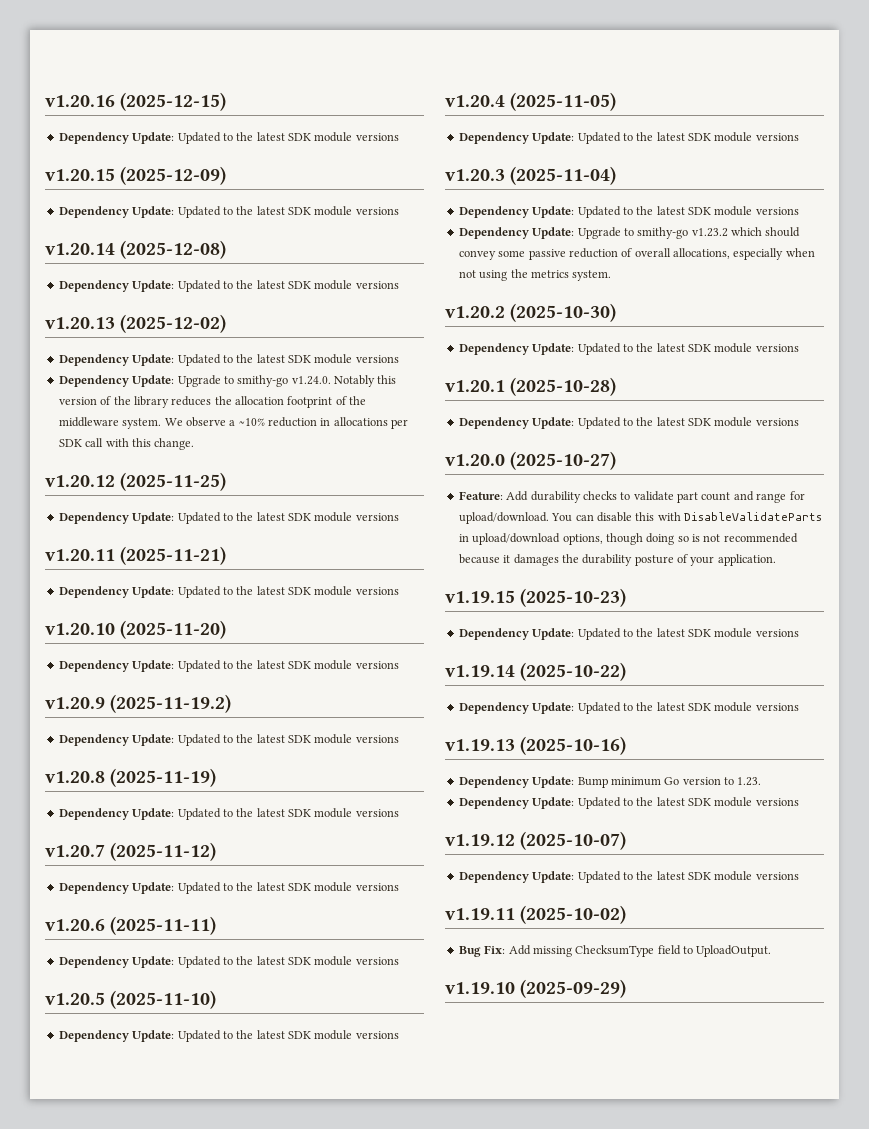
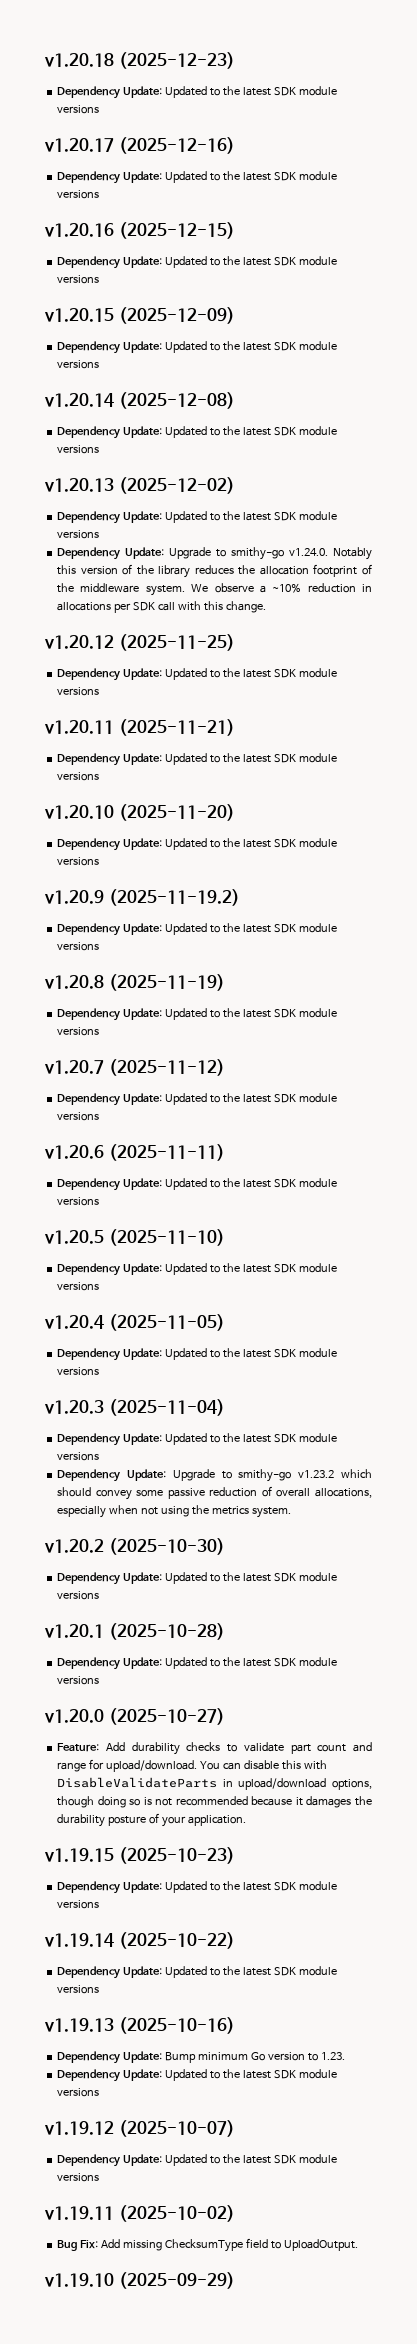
+ v1.20.18 (2025-12-23)
+ Dependency Update: Updated to the latest SDK module versions
+ v1.20.17 (2025-12-16)
+ Dependency Update: Updated to the latest SDK module versions

